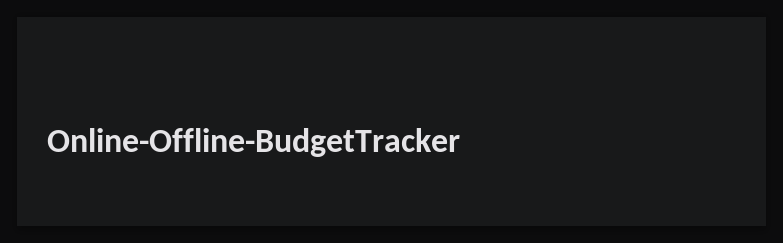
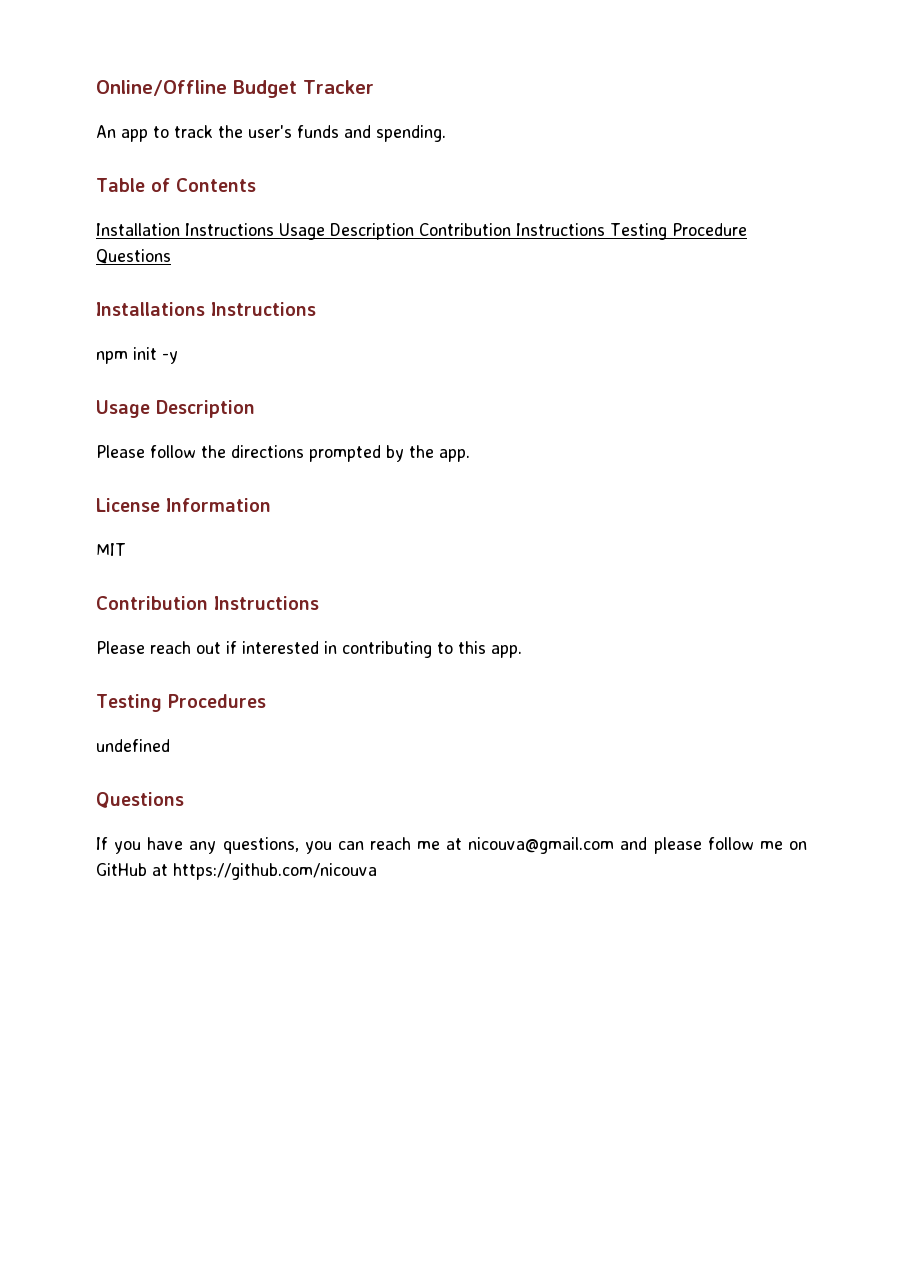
- Online-Offline-BudgetTracker
+ Online/Offline Budget Tracker
+ An app to track the user's funds and spending.
+ Table of Contents
+ Installation Instructions Usage Description Contribution Instructions Testing Procedure Questions
+ Installations Instructions
+ npm init -y
+ Usage Description
+ Please follow the directions prompted by the app.
+ License Information
+ MIT
+ Contribution Instructions
+ Please reach out if interested in contributing to this app.
+ Testing Procedures
+ undefined
+ Questions
+ If you have any questions, you can reach me at nicouva@gmail.com and please follow me on GitHub at https://github.com/nicouva

